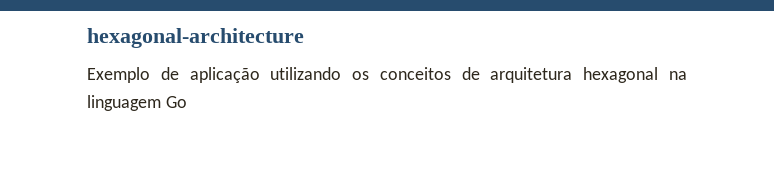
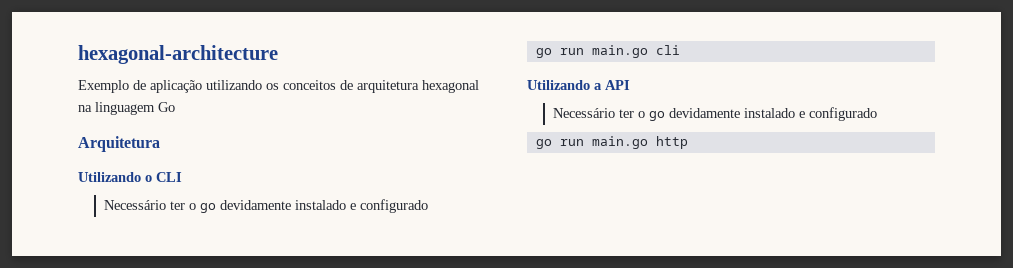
+ Arquitetura
+ Utilizando o CLI
+ Necessário ter o go devidamente instalado e configurado
+ go run main.go cli
+ Utilizando a API
+ Necessário ter o go devidamente instalado e configurado
+ go run main.go http

